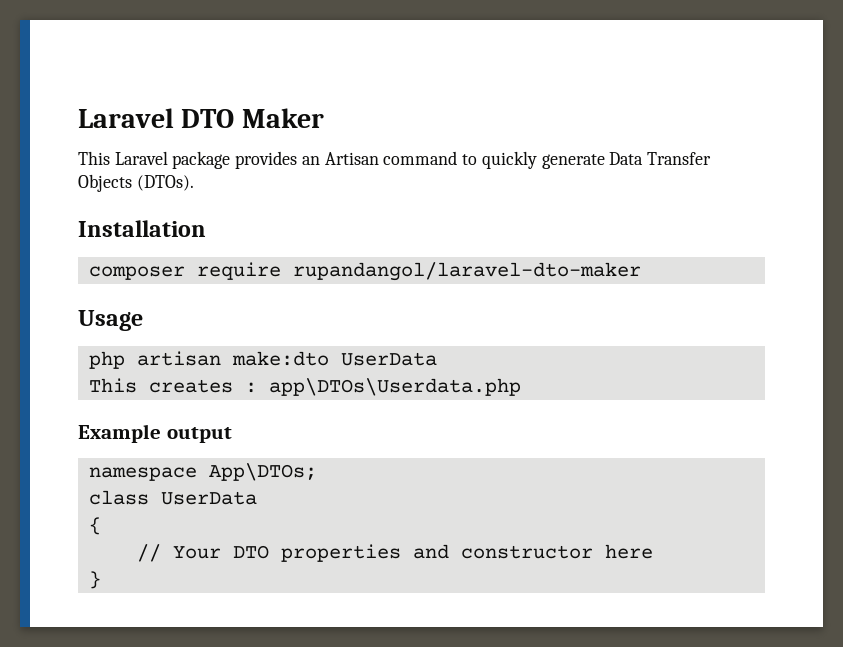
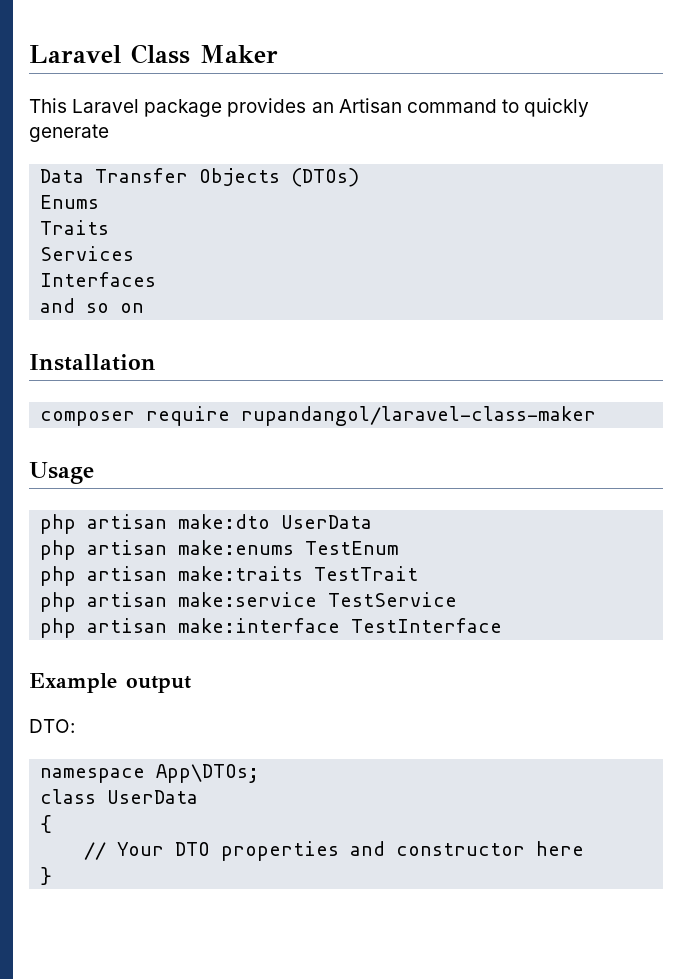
- Laravel DTO Maker
+ Laravel Class Maker
- This Laravel package provides an Artisan command to quickly generate Data Transfer Objects (DTOs).
+ This Laravel package provides an Artisan command to quickly generate
+ Data Transfer Objects (DTOs)
+ Enums
+ Traits
+ Services
+ Interfaces
+ and so on
- composer require rupandangol/laravel-dto-maker
+ composer require rupandangol/laravel-class-maker
- This creates : app\DTOs\Userdata.php
+ php artisan make:enums TestEnum
+ php artisan make:traits TestTrait
+ php artisan make:service TestService
+ php artisan make:interface TestInterface
+ DTO:

